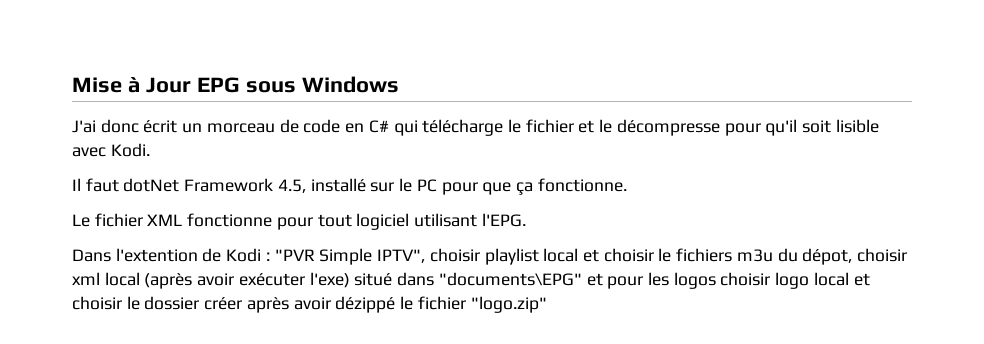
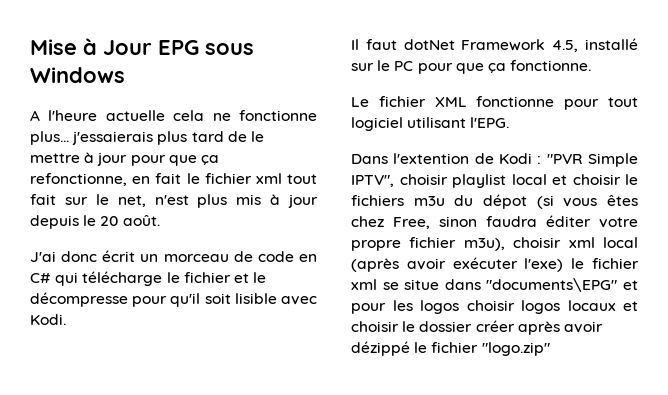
+ A l'heure actuelle cela ne fonctionne plus... j'essaierais plus tard de le mettre à jour pour que ça refonctionne, en fait le fichier xml tout fait sur le net, n'est plus mis à jour depuis le 20 août.
- Dans l'extention de Kodi : "PVR Simple IPTV", choisir playlist local et choisir le fichiers m3u du dépot, choisir xml local (après avoir exécuter l'exe) situé dans "documents\EPG" et pour les logos choisir logo local et choisir le dossier créer après avoir dézippé le fichier "logo.zip"
+ Dans l'extention de Kodi : "PVR Simple IPTV", choisir playlist local et choisir le fichiers m3u du dépot (si vous êtes chez Free, sinon faudra éditer votre propre fichier m3u), choisir xml local (après avoir exécuter l'exe) le fichier xml se situe dans "documents\EPG" et pour les logos choisir logos locaux et choisir le dossier créer après avoir dézippé le fichier "logo.zip"

